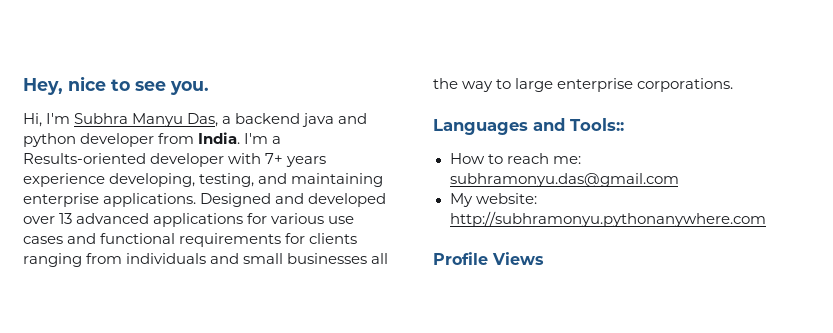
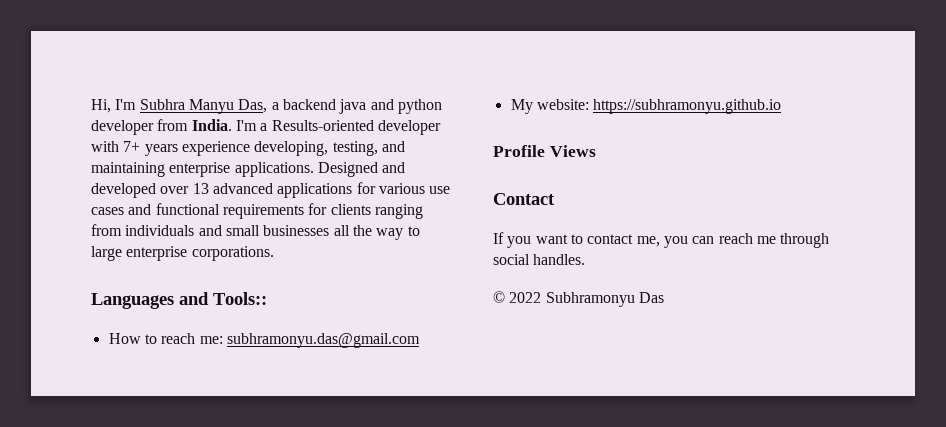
- Hey, nice to see you.
- My website: http://subhramonyu.pythonanywhere.com
+ My website: https://subhramonyu.github.io
+ Contact
+ If you want to contact me, you can reach me through social handles.
+ © 2022 Subhramonyu Das

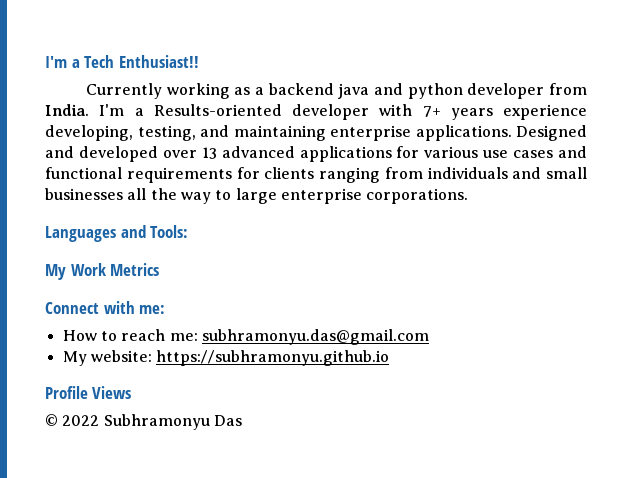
- Hi, I'm Subhra Manyu Das, a backend java and python developer from India.
+ I'm a Tech Enthusiast!!
+ Currently working as a backend java and python developer from India.
- Languages and Tools::
+ Languages and Tools:
+ My Work Metrics
+ Connect with me:
- Contact
- If you want to contact me, you can reach me through social handles.

